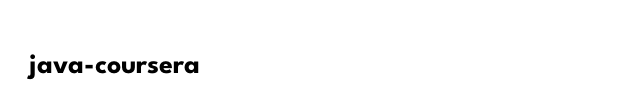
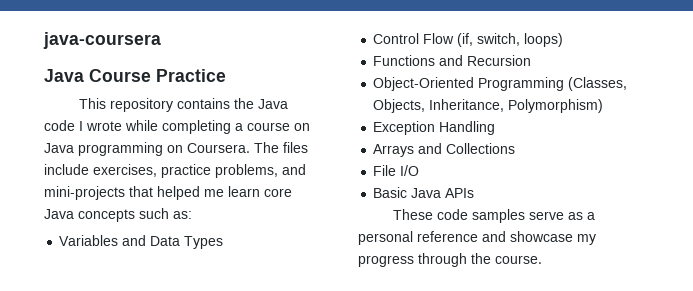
+ Java Course Practice
+ This repository contains the Java code I wrote while completing a course on Java programming on Coursera. The files include exercises, practice problems, and mini-projects that helped me learn core Java concepts such as:
+ Variables and Data Types
+ Control Flow (if, switch, loops)
+ Functions and Recursion
+ Object-Oriented Programming (Classes, Objects, Inheritance, Polymorphism)
+ Exception Handling
+ Arrays and Collections
+ File I/O
+ Basic Java APIs
+ These code samples serve as a personal reference and showcase my progress through the course.

